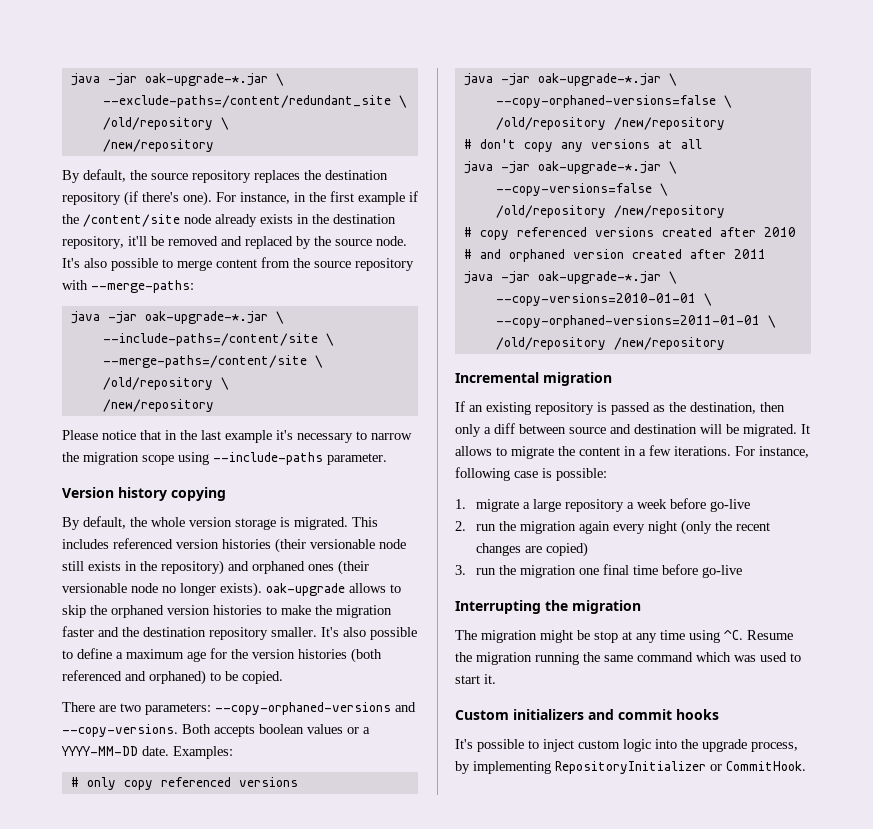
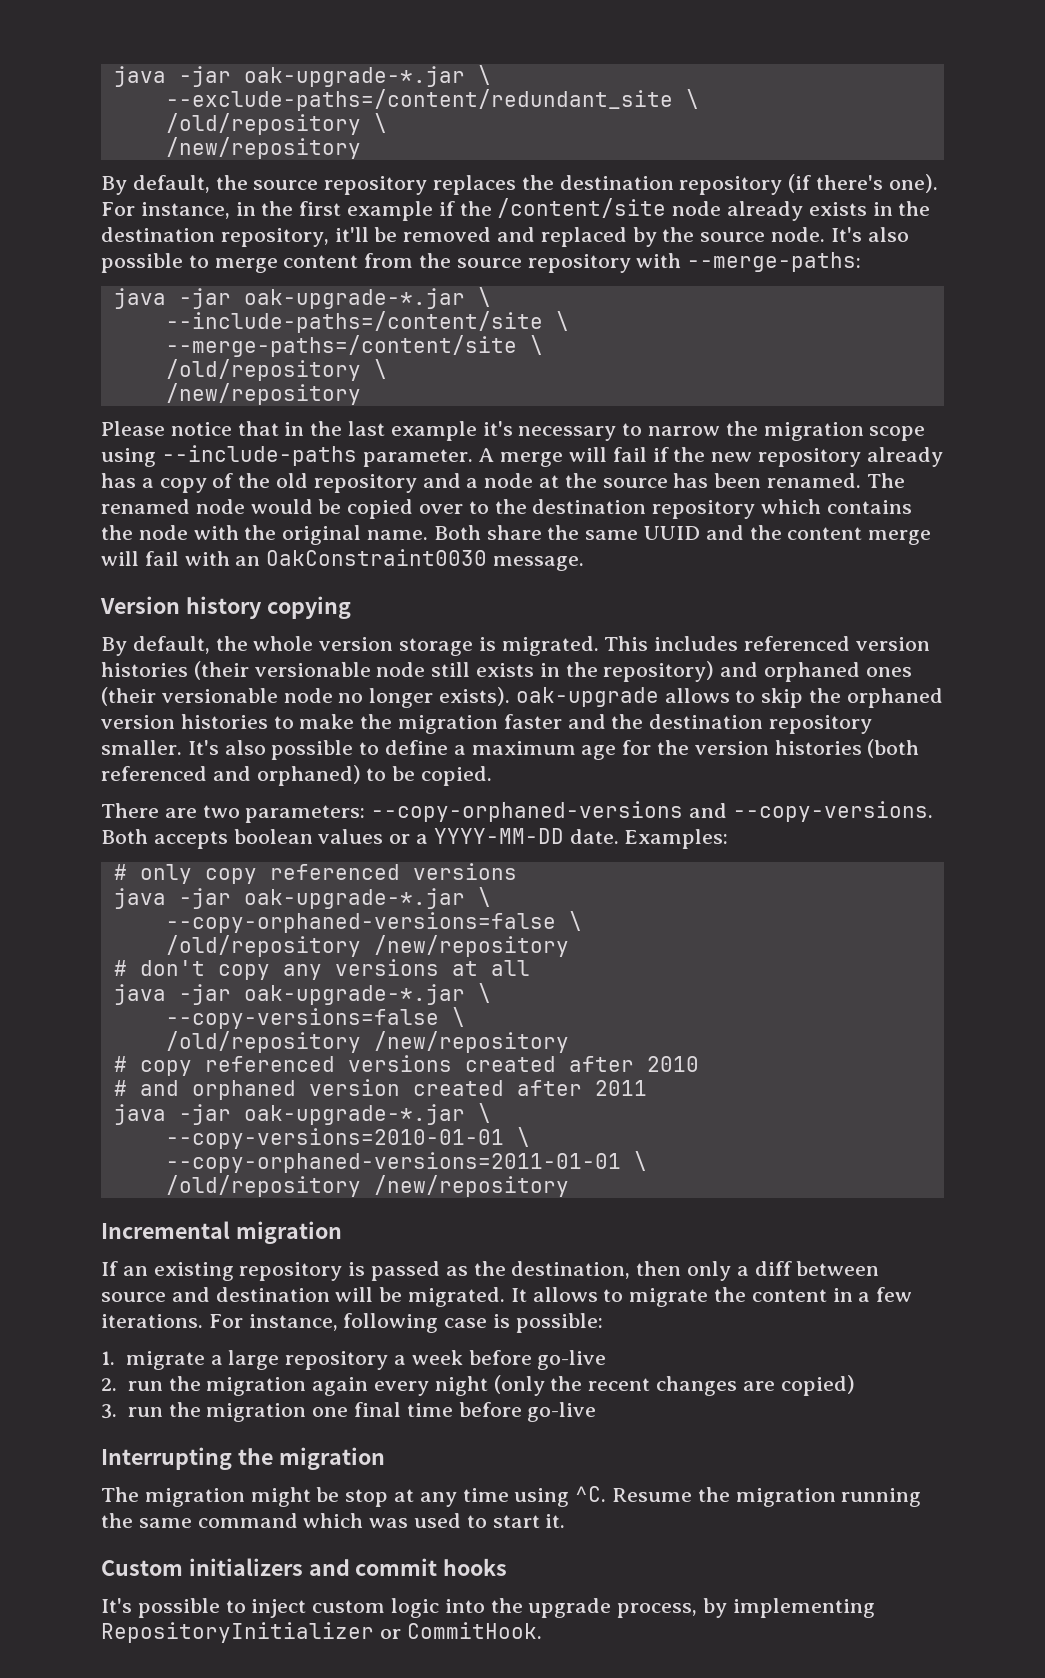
+ A merge will fail if the new repository already has a copy of the old repository and a node at the source has been renamed. The renamed node would be copied over to the destination repository which contains the node with the original name. Both share the same UUID and the content merge will fail with an OakConstraint0030 message.

